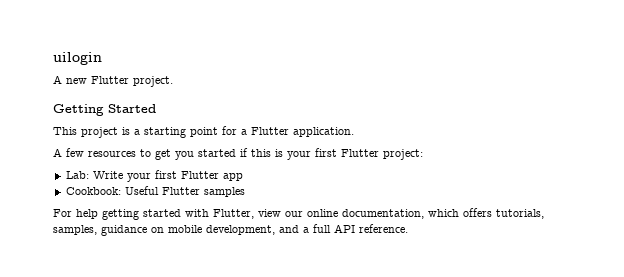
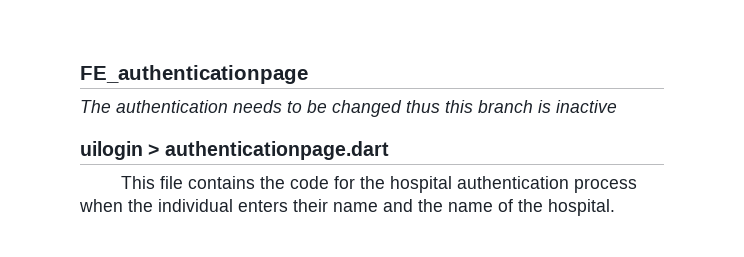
- uilogin
- A new Flutter project.
- Getting Started
- This project is a starting point for a Flutter application.
- A few resources to get you started if this is your first Flutter project:
- Lab: Write your first Flutter app
- Cookbook: Useful Flutter samples
- For help getting started with Flutter, view our online documentation, which offers tutorials, samples, guidance on mobile development, and a full API reference.
+ FE_authenticationpage
+ The authentication needs to be changed thus this branch is inactive
+ uilogin > authenticationpage.dart
+ This file contains the code for the hospital authentication process when the individual enters their name and the name of the hospital.

